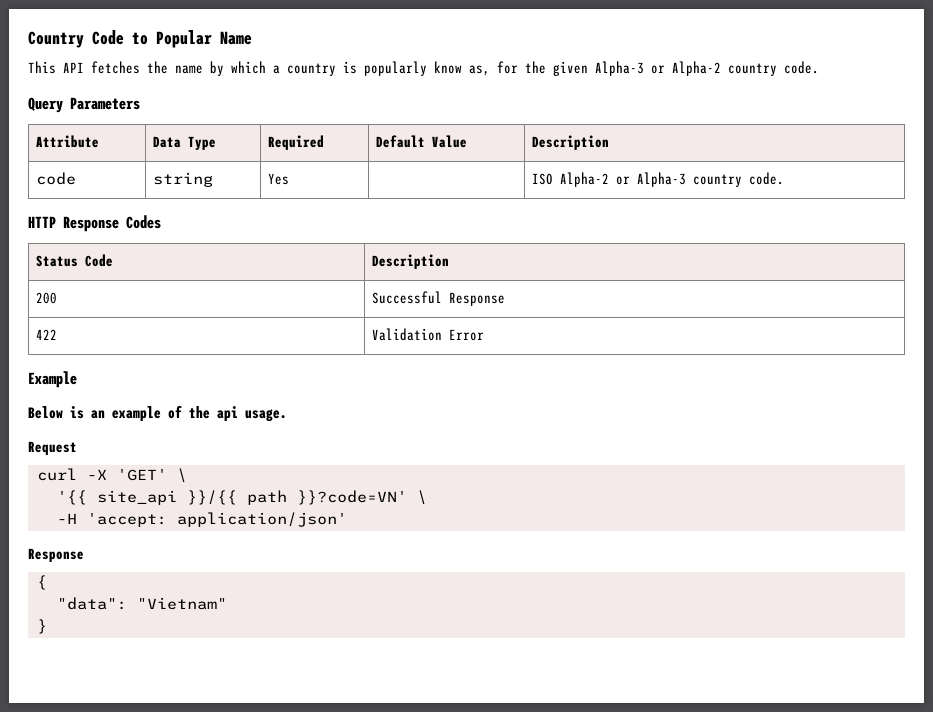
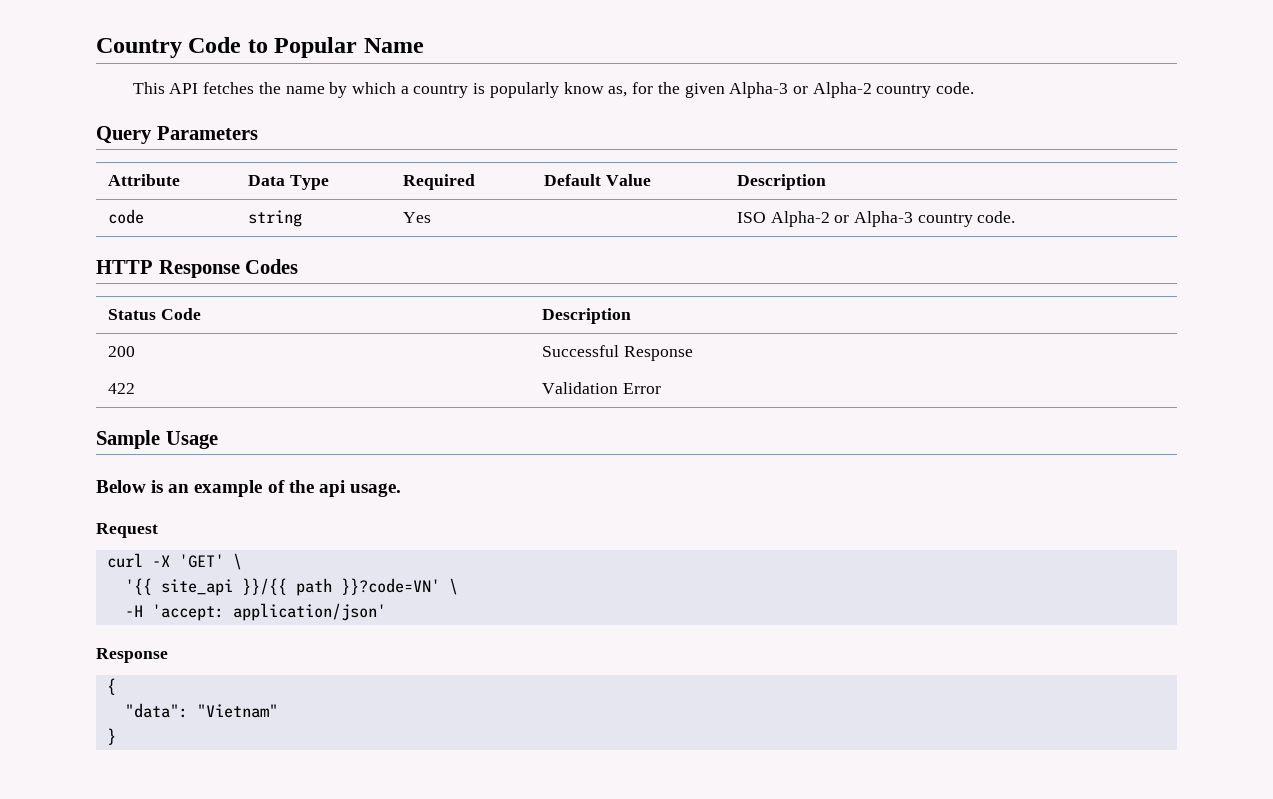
- Example
+ Sample Usage

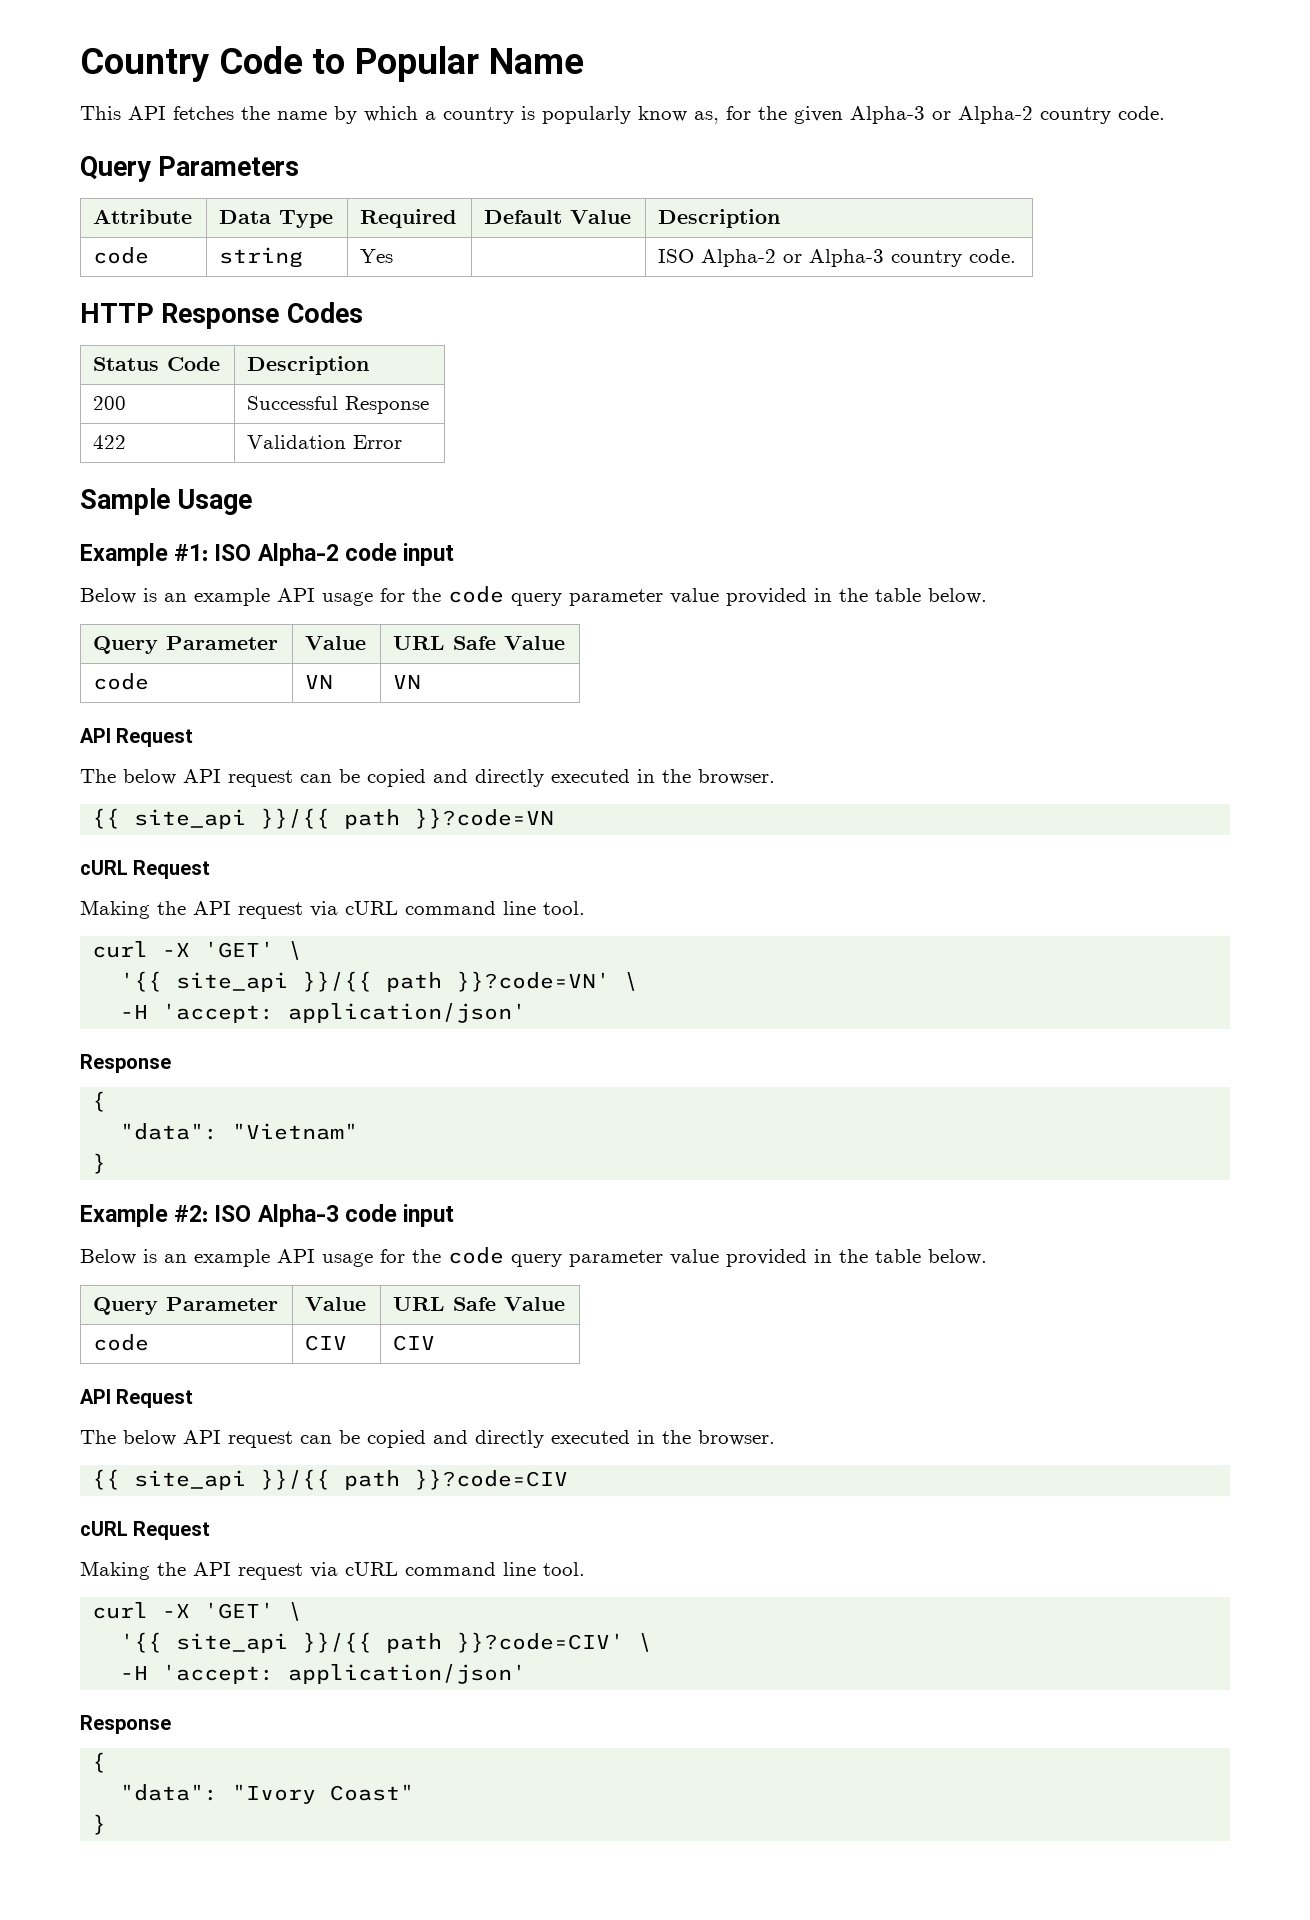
- Below is an example of the api usage.
- Request
+ Example #1: ISO Alpha-2 code input
+ Below is an example API usage for the code query parameter value provided in the table below.
+ Query Parameter | Value | URL Safe Value
+ code | VN | VN
+ API Request
+ The below API request can be copied and directly executed in the browser.
+ {{ site_api }}/{{ path }}?code=VN
+ cURL Request
+ Making the API request via cURL command line tool.
+ Example #2: ISO Alpha-3 code input
+ Below is an example API usage for the code query parameter value provided in the table below.
+ Query Parameter | Value | URL Safe Value
+ code | CIV | CIV
+ API Request
+ The below API request can be copied and directly executed in the browser.
+ {{ site_api }}/{{ path }}?code=CIV
+ cURL Request
+ Making the API request via cURL command line tool.
+ curl -X 'GET' \
+ '{{ site_api }}/{{ path }}?code=CIV' \
+ -H 'accept: application/json'
+ Response
+ {
+ "data": "Ivory Coast"
+ }

